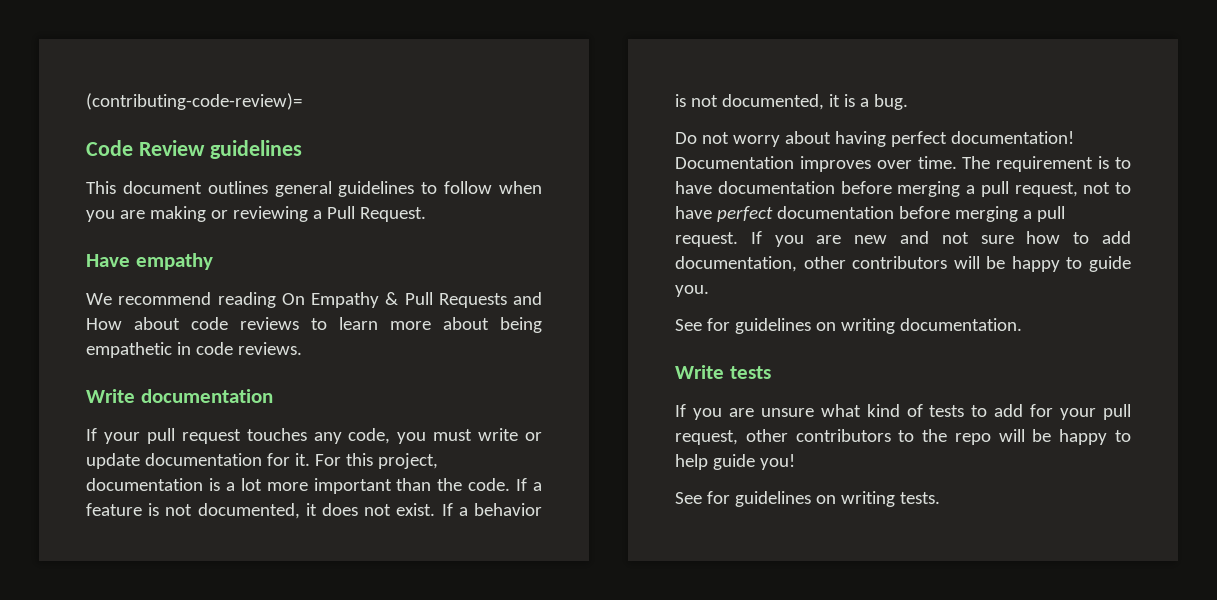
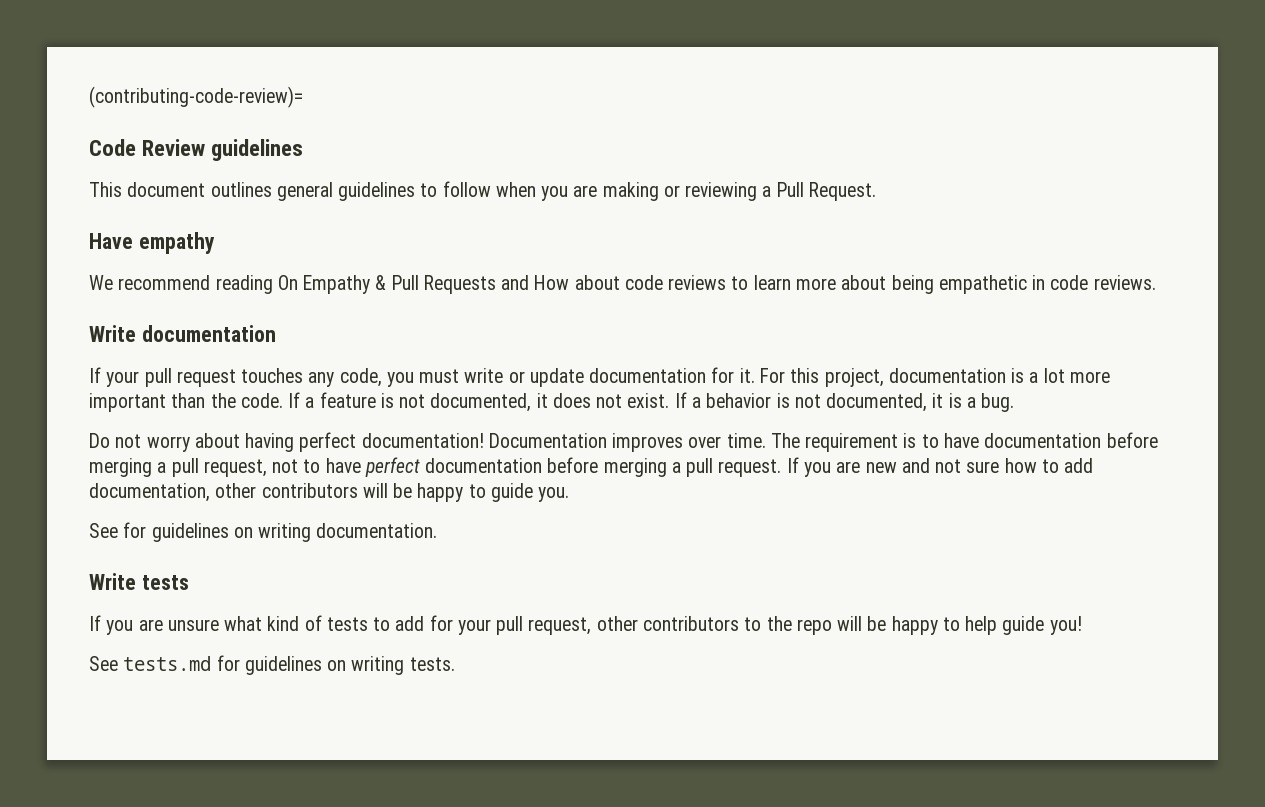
- See for guidelines on writing tests.
+ See tests.md for guidelines on writing tests.

